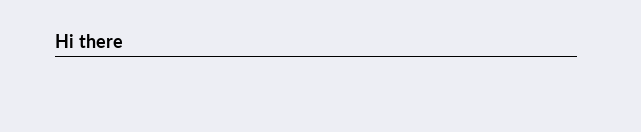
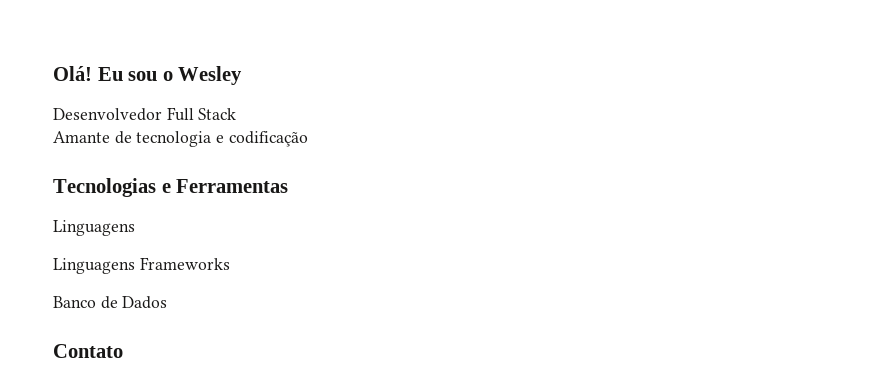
- Hi there
+ Olá! Eu sou o Wesley
+ Desenvolvedor Full Stack
+ Amante de tecnologia e codificação
+ Tecnologias e Ferramentas
+ Linguagens
+ Linguagens Frameworks
+ Banco de Dados
+ Contato

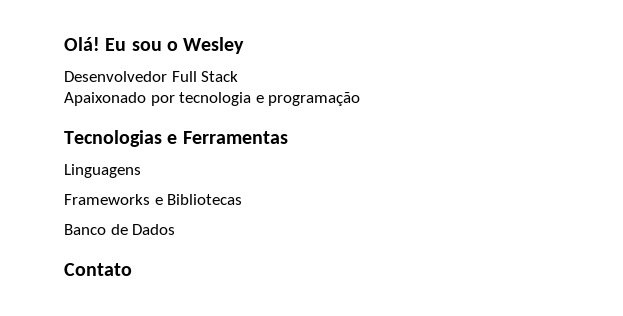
- Amante de tecnologia e codificação
+ Apaixonado por tecnologia e programação
- Linguagens Frameworks
+ Frameworks e Bibliotecas

